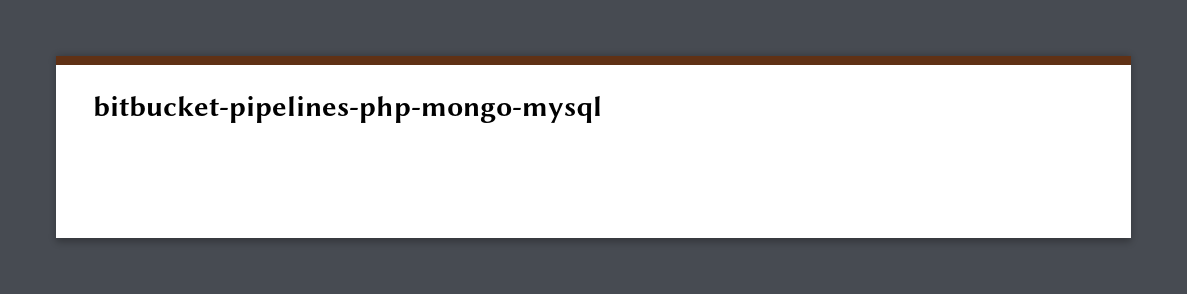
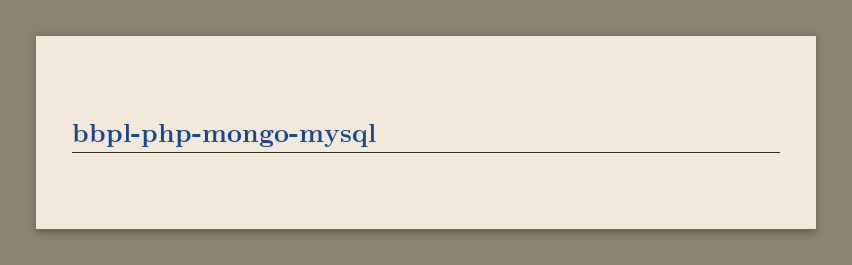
- bitbucket-pipelines-php-mongo-mysql
+ bbpl-php-mongo-mysql

